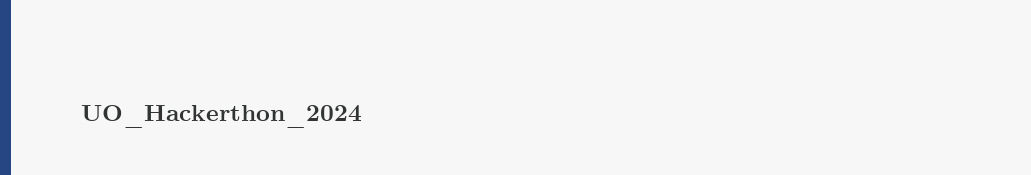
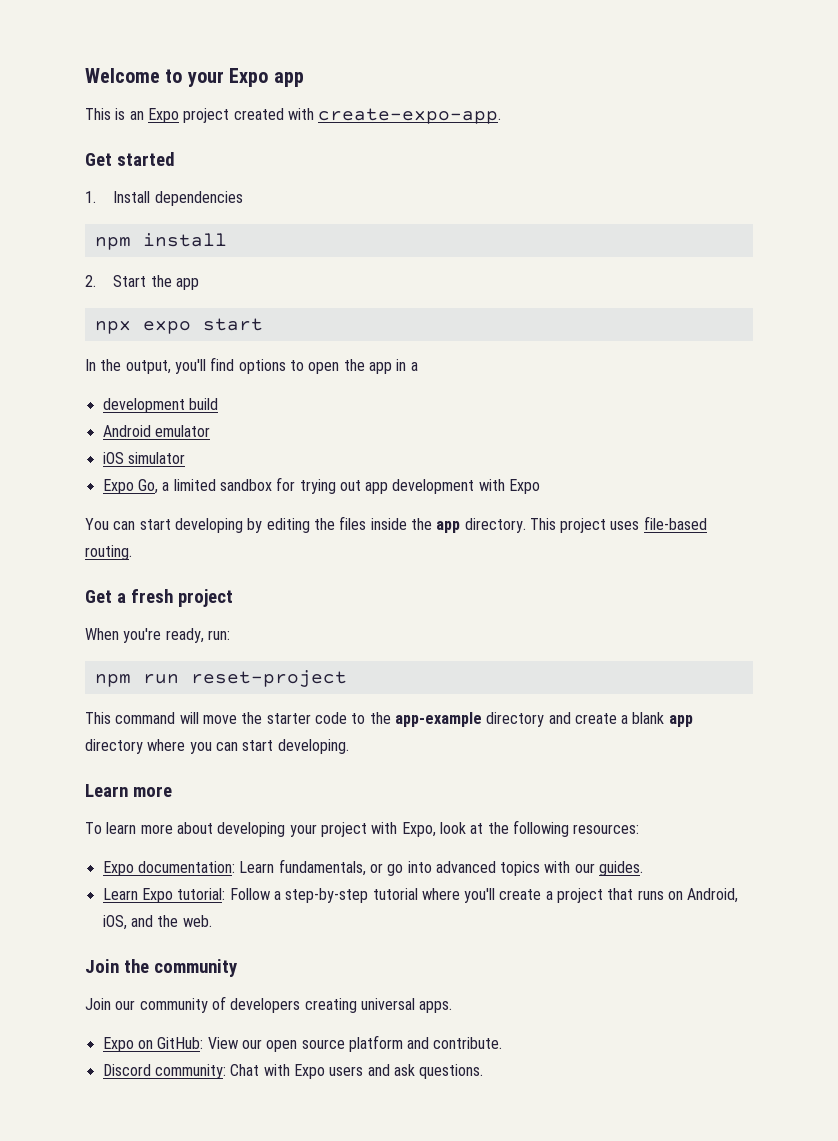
- UO_Hackerthon_2024
+ Welcome to your Expo app
+ This is an Expo project created with create-expo-app.
+ Get started
+ 1. Install dependencies
+ npm install
+ 2. Start the app
+ npx expo start
+ In the output, you'll find options to open the app in a
+ development build
+ Android emulator
+ iOS simulator
+ Expo Go, a limited sandbox for trying out app development with Expo
+ You can start developing by editing the files inside the app directory. This project uses file-based routing.
+ Get a fresh project
+ When you're ready, run:
+ npm run reset-project
+ This command will move the starter code to the app-example directory and create a blank app directory where you can start developing.
+ Learn more
+ To learn more about developing your project with Expo, look at the following resources:
+ Expo documentation: Learn fundamentals, or go into advanced topics with our guides.
+ Learn Expo tutorial: Follow a step-by-step tutorial where you'll create a project that runs on Android, iOS, and the web.
+ Join the community
+ Join our community of developers creating universal apps.
+ Expo on GitHub: View our open source platform and contribute.
+ Discord community: Chat with Expo users and ask questions.

